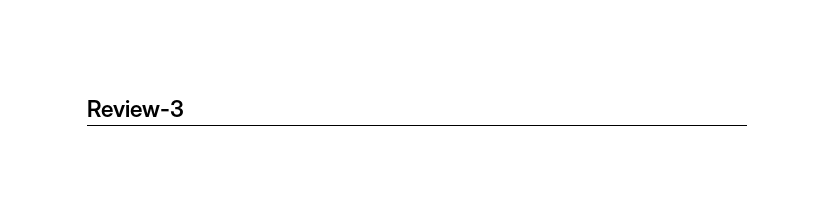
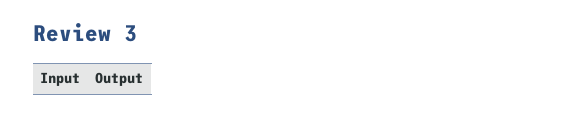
- Review-3
+ Review 3
+ Input | Output

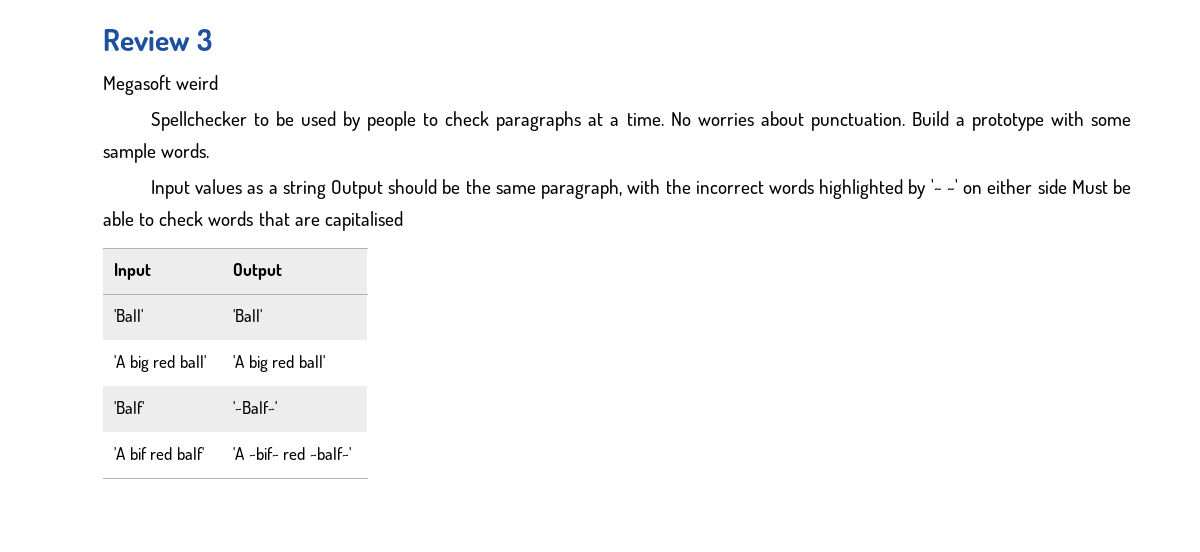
+ Megasoft weird
+ Spellchecker to be used by people to check paragraphs at a time. No worries about punctuation. Build a prototype with some sample words.
+ Input values as a string Output should be the same paragraph, with the incorrect words highlighted by '~ ~' on either side Must be able to check words that are capitalised
  Input | Output
+ 'Ball' | 'Ball'
+ 'A big red ball' | 'A big red ball'
+ 'Balf' | '~Balf~'
+ 'A bif red balf' | 'A ~bif~ red ~balf~'

